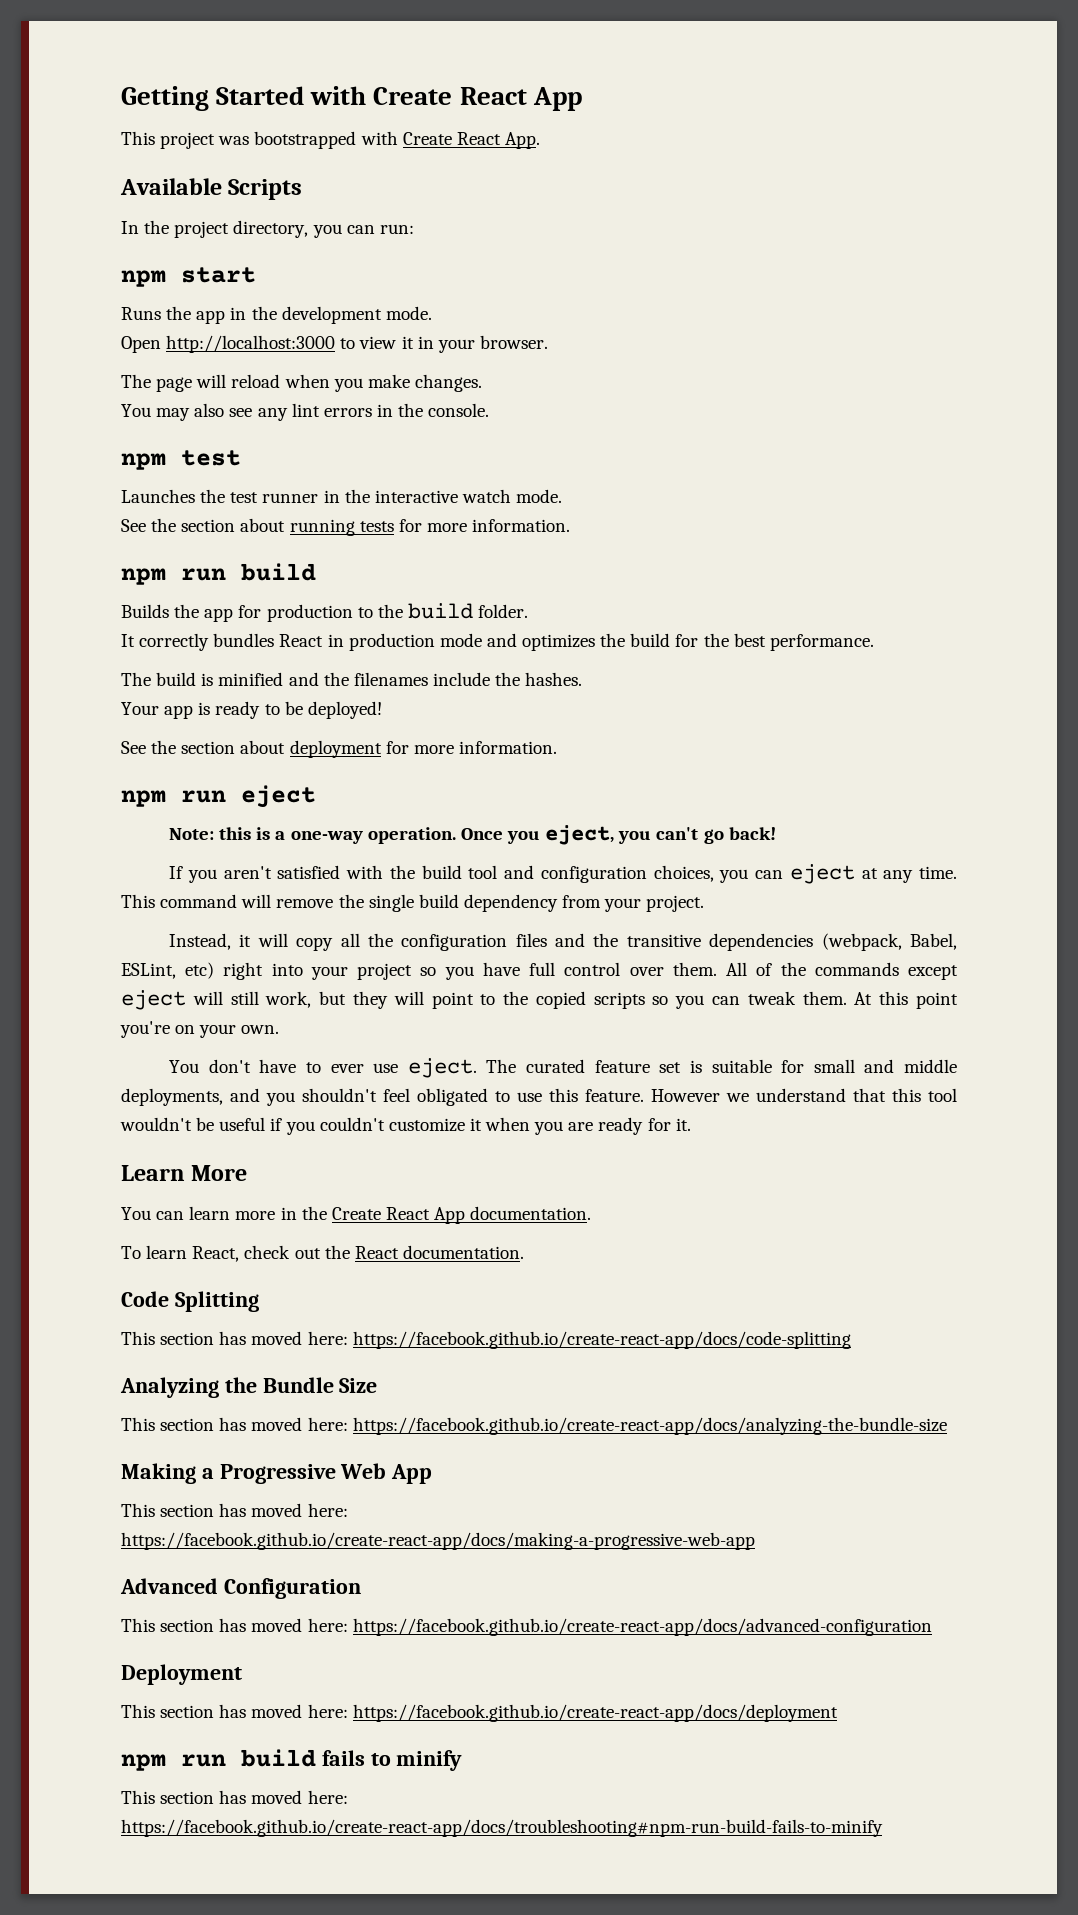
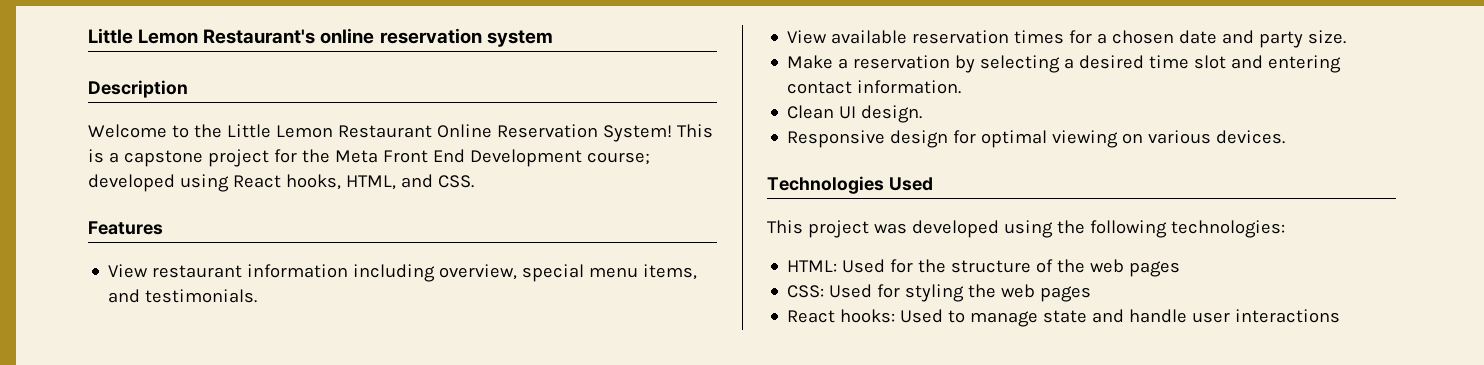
- Getting Started with Create React App
- This project was bootstrapped with Create React App.
- Available Scripts
- In the project directory, you can run:
- npm start
- Runs the app in the development mode.
- Open http://localhost:3000 to view it in your browser.
- The page will reload when you make changes.
- You may also see any lint errors in the console.
- npm test
- Launches the test runner in the interactive watch mode.
- See the section about running tests for more information.
- npm run build
- Builds the app for production to the build folder.
- It correctly bundles React in production mode and optimizes the build for the best performance.
- The build is minified and the filenames include the hashes.
- Your app is ready to be deployed!
- See the section about deployment for more information.
- npm run eject
- Note: this is a one-way operation. Once you eject, you can't go back!
- If you aren't satisfied with the build tool and configuration choices, you can eject at any time. This command will remove the single build dependency from your project.
- Instead, it will copy all the configuration files and the transitive dependencies (webpack, Babel, ESLint, etc) right into your project so you have full control over them. All of the commands except eject will still work, but they will point to the copied scripts so you can tweak them. At this point you're on your own.
- You don't have to ever use eject. The curated feature set is suitable for small and middle deployments, and you shouldn't feel obligated to use this feature. However we understand that this tool wouldn't be useful if you couldn't customize it when you are ready for it.
- Learn More
- You can learn more in the Create React App documentation.
- To learn React, check out the React documentation.
- Code Splitting
- This section has moved here: https://facebook.github.io/create-react-app/docs/code-splitting
- Analyzing the Bundle Size
- This section has moved here: https://facebook.github.io/create-react-app/docs/analyzing-the-bundle-size
- Making a Progressive Web App
- This section has moved here: https://facebook.github.io/create-react-app/docs/making-a-progressive-web-app
- Advanced Configuration
- This section has moved here: https://facebook.github.io/create-react-app/docs/advanced-configuration
- Deployment
- This section has moved here: https://facebook.github.io/create-react-app/docs/deployment
- npm run build fails to minify
- This section has moved here: https://facebook.github.io/create-react-app/docs/troubleshooting#npm-run-build-fails-to-minify
+ Little Lemon Restaurant's online reservation system
+ Description
+ Welcome to the Little Lemon Restaurant Online Reservation System! This is a capstone project for the Meta Front End Development course; developed using React hooks, HTML, and CSS.
+ Features
+ View restaurant information including overview, special menu items, and testimonials.
+ View available reservation times for a chosen date and party size.
+ Make a reservation by selecting a desired time slot and entering contact information.
+ Clean UI design.
+ Responsive design for optimal viewing on various devices.
+ Technologies Used
+ This project was developed using the following technologies:
+ HTML: Used for the structure of the web pages
+ CSS: Used for styling the web pages
+ React hooks: Used to manage state and handle user interactions

